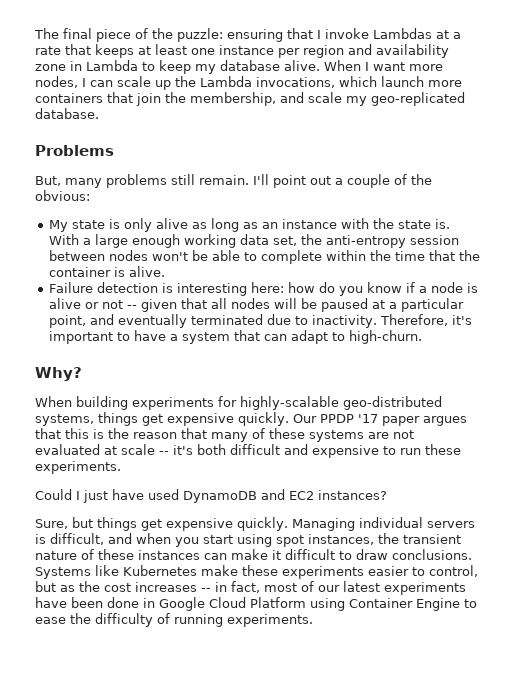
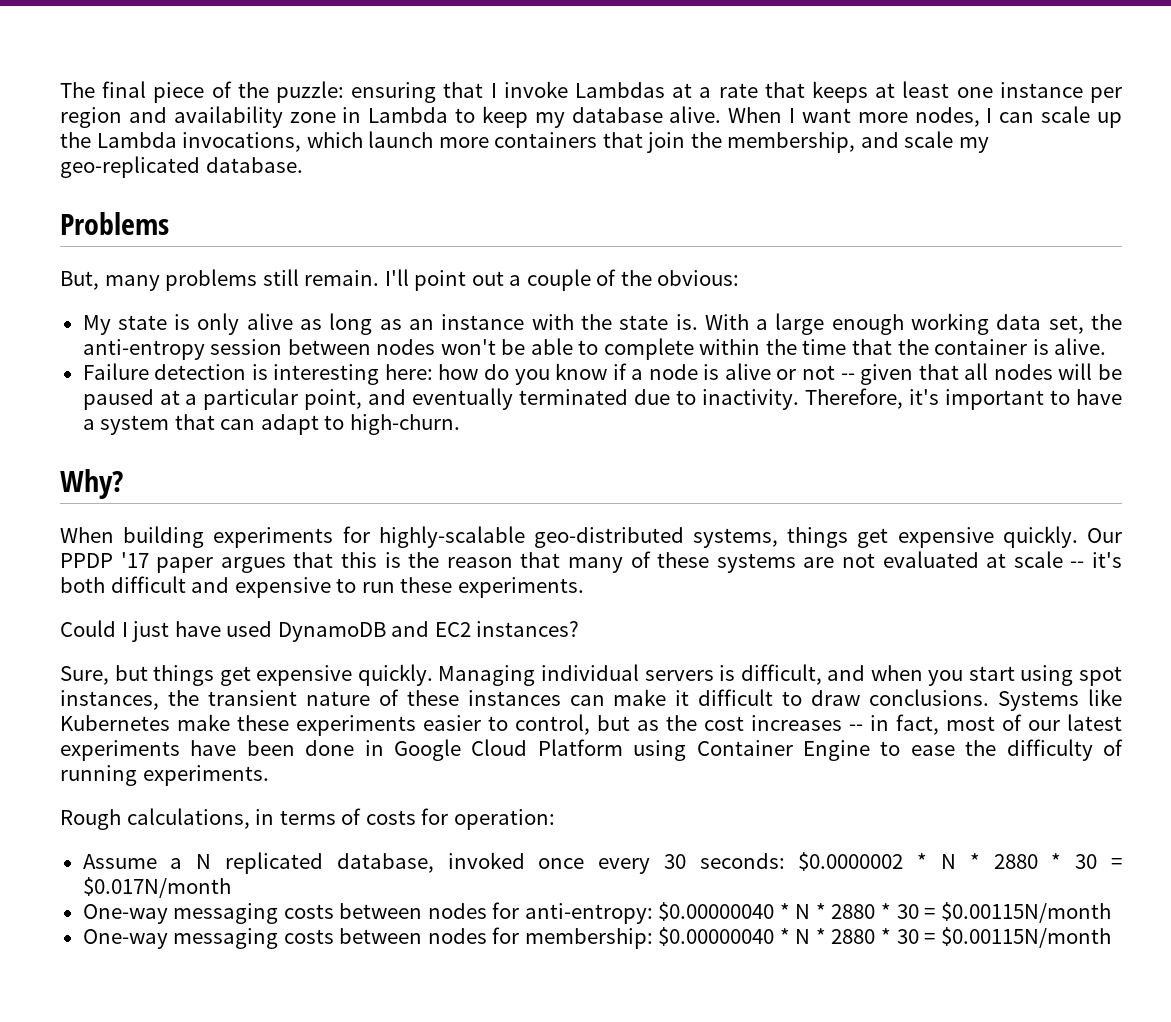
+ Rough calculations, in terms of costs for operation:
+ Assume a N replicated database, invoked once every 30 seconds: $0.0000002 * N * 2880 * 30 = $0.017N/month
+ One-way messaging costs between nodes for anti-entropy: $0.00000040 * N * 2880 * 30 = $0.00115N/month
+ One-way messaging costs between nodes for membership: $0.00000040 * N * 2880 * 30 = $0.00115N/month

